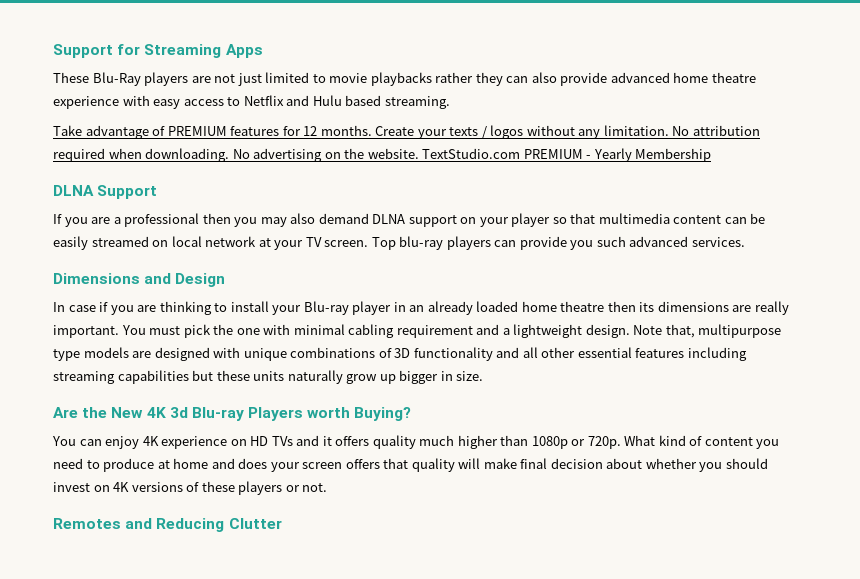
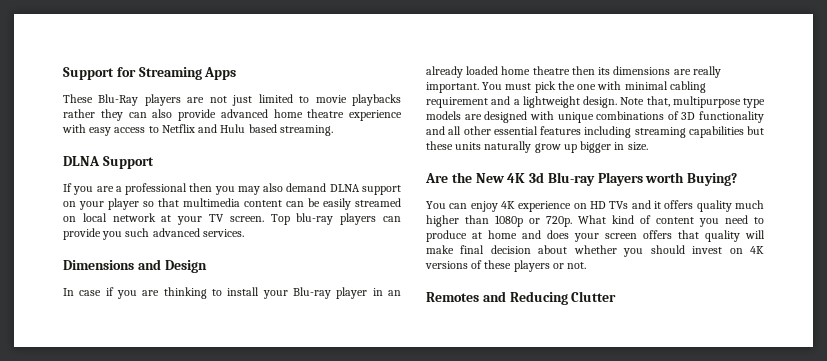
- Take advantage of PREMIUM features for 12 months. Create your texts / logos without any limitation. No attribution required when downloading. No advertising on the website. TextStudio.com PREMIUM - Yearly Membership

